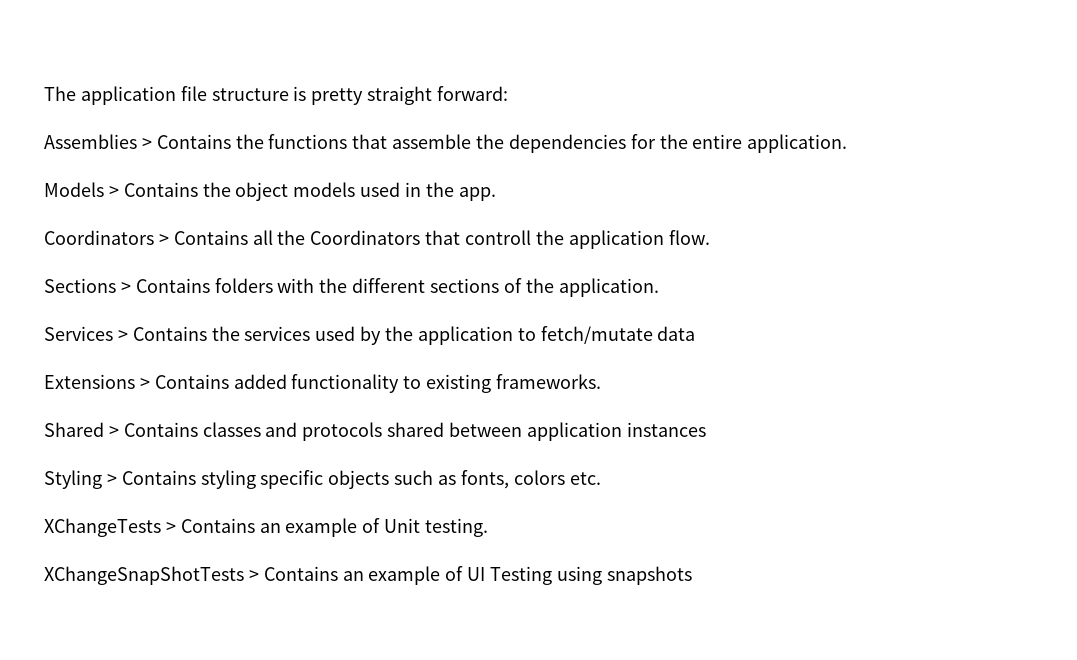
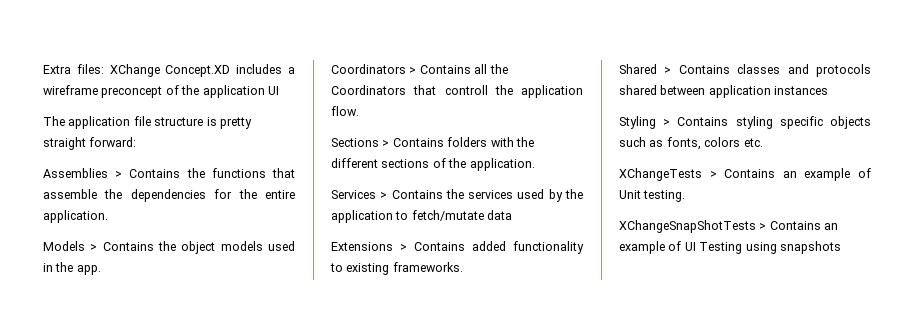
+ Extra files: XChange Concept.XD includes a wireframe preconcept of the application UI

